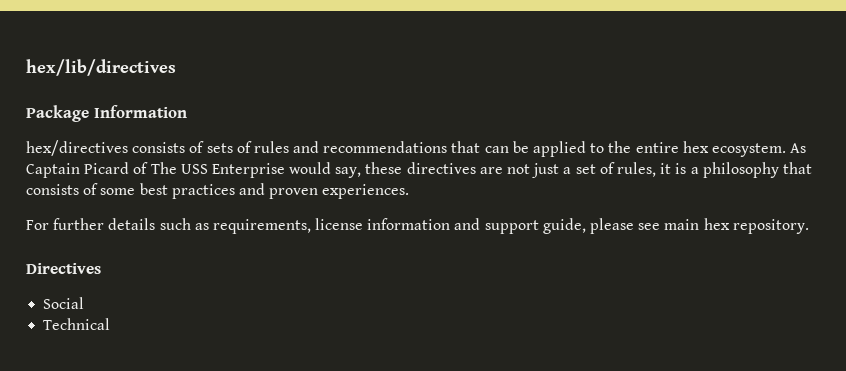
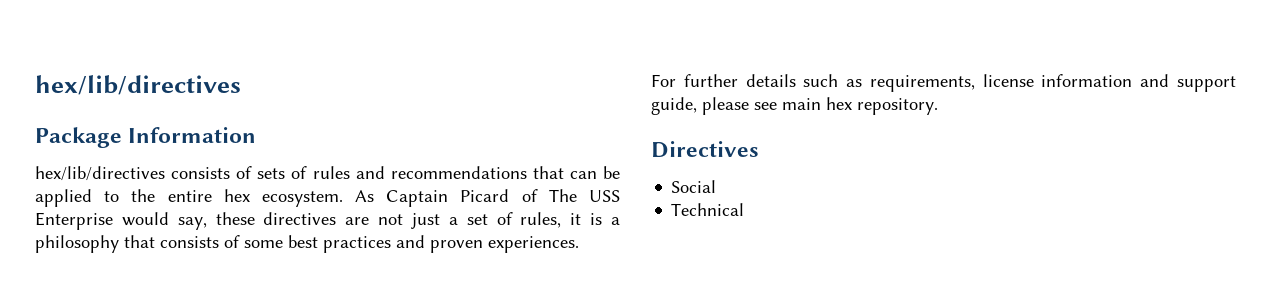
- hex/directives consists of sets of rules and recommendations that can be applied to the entire hex ecosystem.
+ hex/lib/directives consists of sets of rules and recommendations that can be applied to the entire hex ecosystem.

